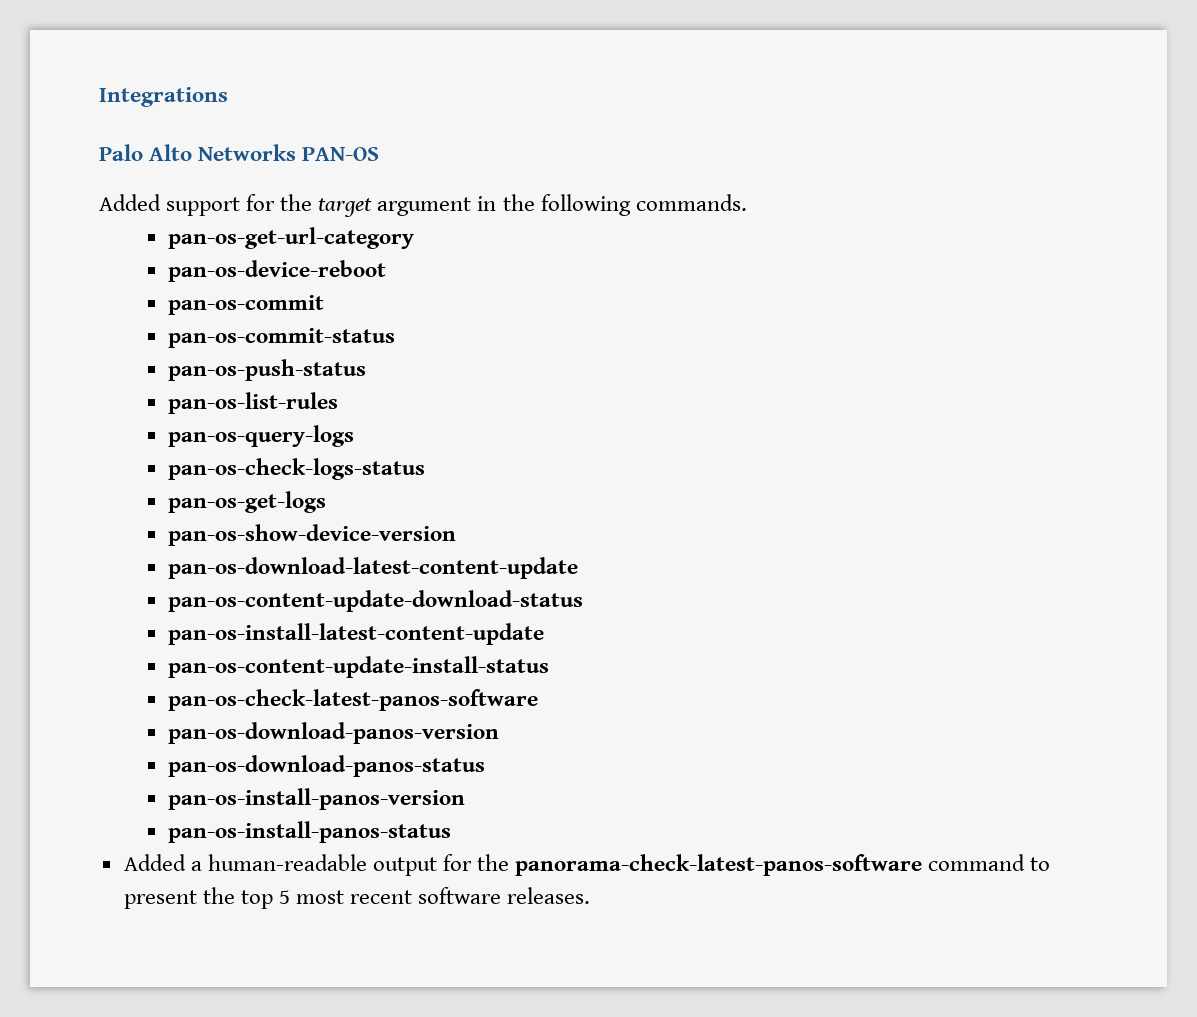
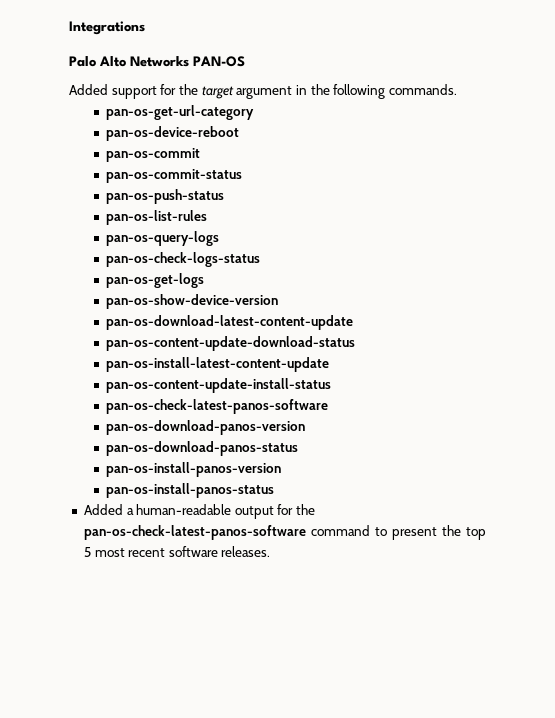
- Added a human-readable output for the panorama-check-latest-panos-software command to present the top 5 most recent software releases.
+ Added a human-readable output for the pan-os-check-latest-panos-software command to present the top 5 most recent software releases.

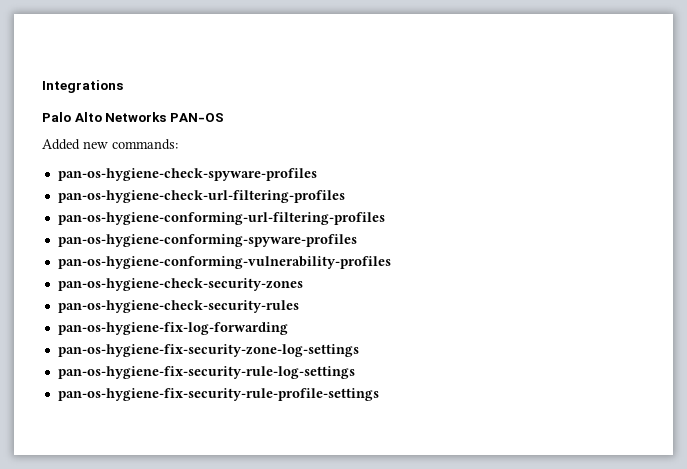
- Added support for the target argument in the following commands.
- pan-os-get-url-category
- pan-os-device-reboot
- pan-os-commit
- pan-os-commit-status
- pan-os-push-status
- pan-os-list-rules
- pan-os-query-logs
- pan-os-check-logs-status
- pan-os-get-logs
- pan-os-show-device-version
- pan-os-download-latest-content-update
- pan-os-content-update-download-status
- pan-os-install-latest-content-update
- pan-os-content-update-install-status
- pan-os-check-latest-panos-software
- pan-os-download-panos-version
- pan-os-download-panos-status
- pan-os-install-panos-version
- pan-os-install-panos-status
- Added a human-readable output for the pan-os-check-latest-panos-software command to present the top 5 most recent software releases.
+ Added new commands:
+ pan-os-hygiene-check-spyware-profiles
+ pan-os-hygiene-check-url-filtering-profiles
+ pan-os-hygiene-conforming-url-filtering-profiles
+ pan-os-hygiene-conforming-spyware-profiles
+ pan-os-hygiene-conforming-vulnerability-profiles
+ pan-os-hygiene-check-security-zones
+ pan-os-hygiene-check-security-rules
+ pan-os-hygiene-fix-log-forwarding
+ pan-os-hygiene-fix-security-zone-log-settings
+ pan-os-hygiene-fix-security-rule-log-settings
+ pan-os-hygiene-fix-security-rule-profile-settings

